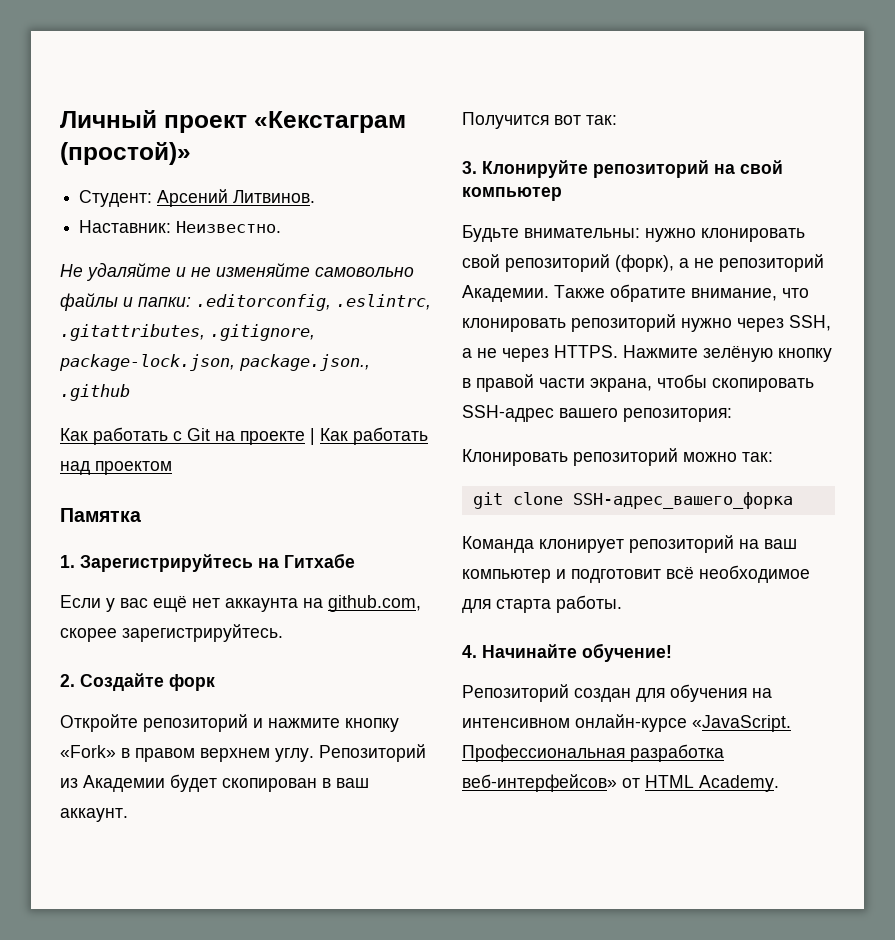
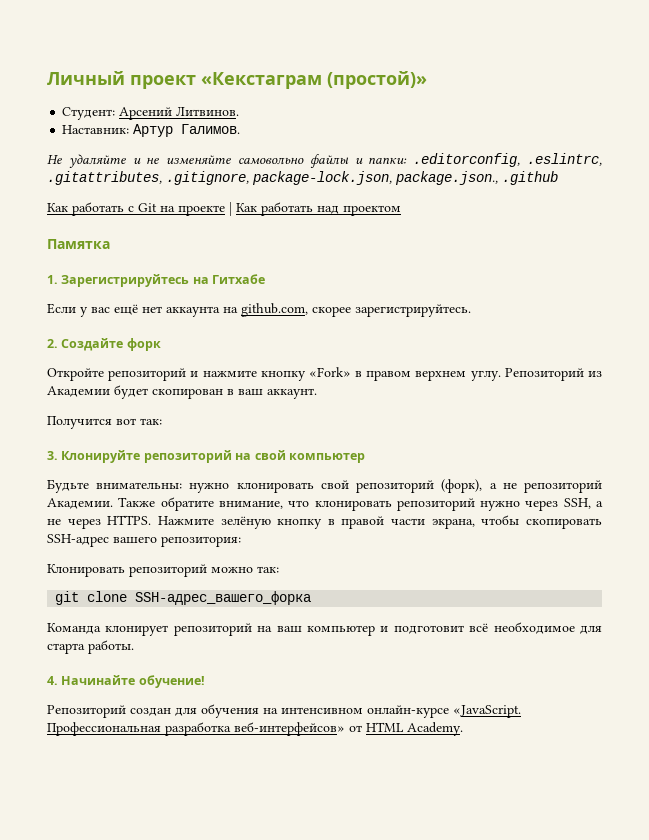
- Наставник: Неизвестно.
+ Наставник: Артур Галимов.

